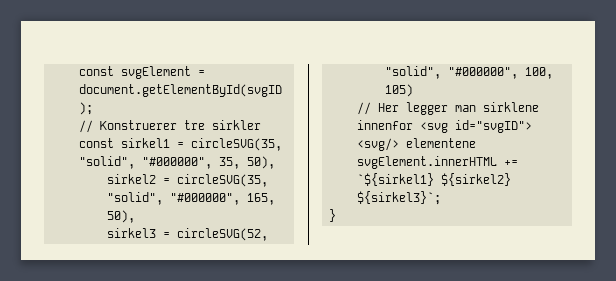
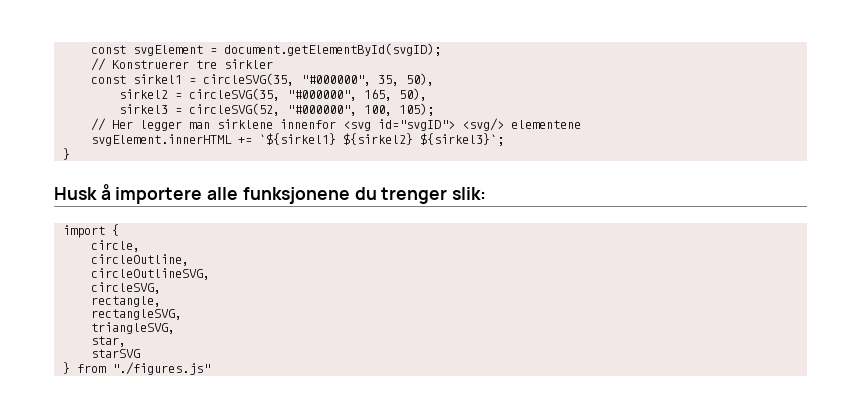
- const sirkel1 = circleSVG(35, "solid", "#000000", 35, 50),
+ const sirkel1 = circleSVG(35, "#000000", 35, 50),
- sirkel2 = circleSVG(35, "solid", "#000000", 165, 50),
+ sirkel2 = circleSVG(35, "#000000", 165, 50),
- sirkel3 = circleSVG(52, "solid", "#000000", 100, 105)
+ sirkel3 = circleSVG(52, "#000000", 100, 105);
+ Husk å importere alle funksjonene du trenger slik:
+ import {
+ circle,
+ circleOutline,
+ circleOutlineSVG,
+ circleSVG,
+ rectangle,
+ rectangleSVG,
+ triangleSVG,
+ star,
+ starSVG
+ } from "./figures.js"

